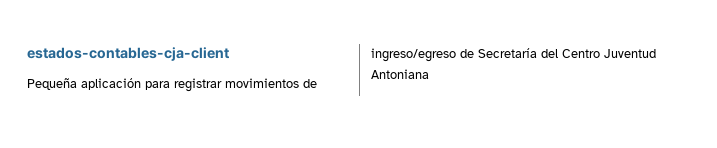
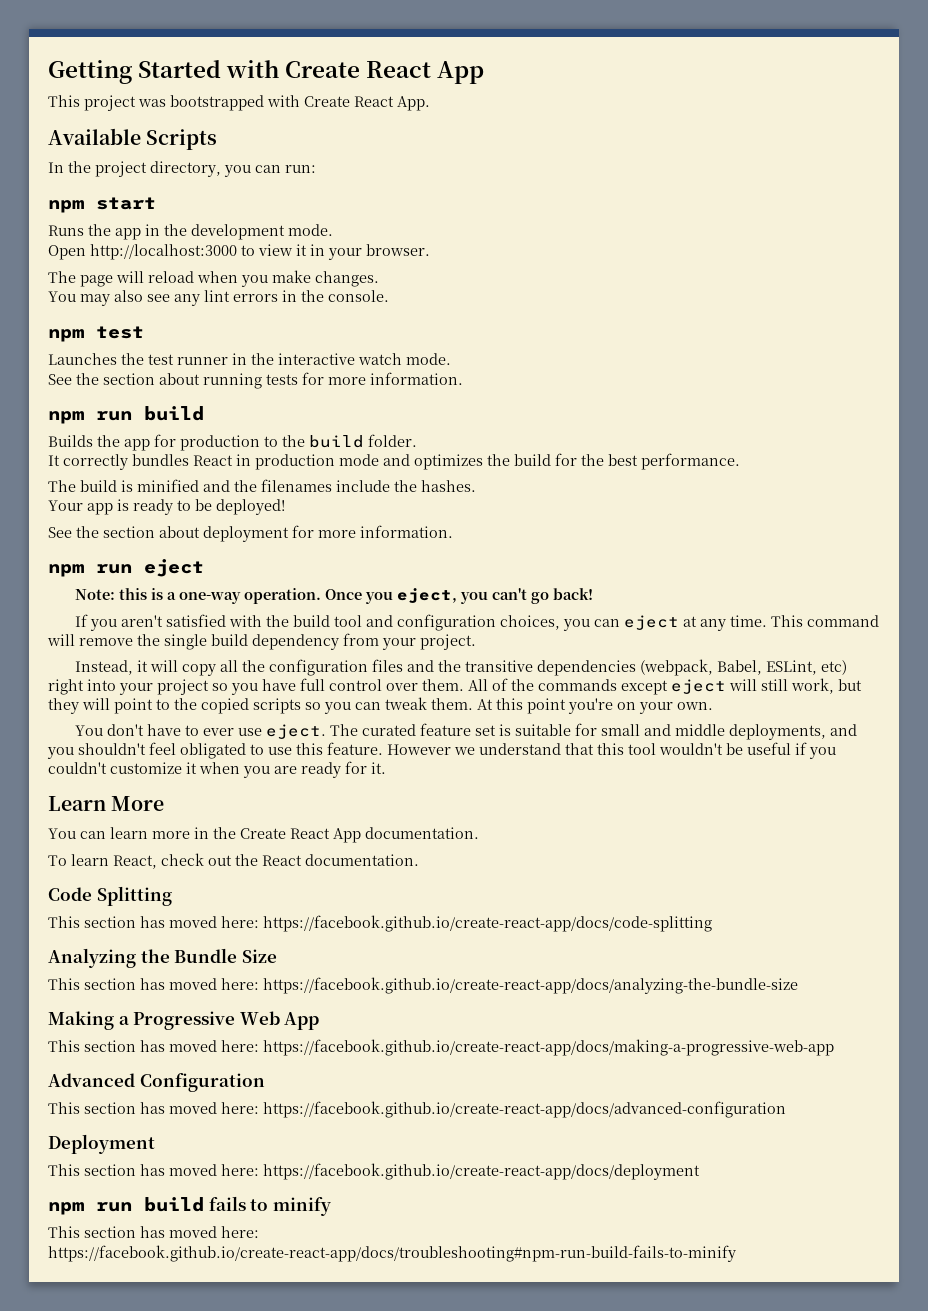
- estados-contables-cja-client
- Pequeña aplicación para registrar movimientos de ingreso/egreso de Secretaría del Centro Juventud Antoniana
+ Getting Started with Create React App
+ This project was bootstrapped with Create React App.
+ Available Scripts
+ In the project directory, you can run:
+ npm start
+ Runs the app in the development mode.
+ Open http://localhost:3000 to view it in your browser.
+ The page will reload when you make changes.
+ You may also see any lint errors in the console.
+ npm test
+ Launches the test runner in the interactive watch mode.
+ See the section about running tests for more information.
+ npm run build
+ Builds the app for production to the build folder.
+ It correctly bundles React in production mode and optimizes the build for the best performance.
+ The build is minified and the filenames include the hashes.
+ Your app is ready to be deployed!
+ See the section about deployment for more information.
+ npm run eject
+ Note: this is a one-way operation. Once you eject, you can't go back!
+ If you aren't satisfied with the build tool and configuration choices, you can eject at any time. This command will remove the single build dependency from your project.
+ Instead, it will copy all the configuration files and the transitive dependencies (webpack, Babel, ESLint, etc) right into your project so you have full control over them. All of the commands except eject will still work, but they will point to the copied scripts so you can tweak them. At this point you're on your own.
+ You don't have to ever use eject. The curated feature set is suitable for small and middle deployments, and you shouldn't feel obligated to use this feature. However we understand that this tool wouldn't be useful if you couldn't customize it when you are ready for it.
+ Learn More
+ You can learn more in the Create React App documentation.
+ To learn React, check out the React documentation.
+ Code Splitting
+ This section has moved here: https://facebook.github.io/create-react-app/docs/code-splitting
+ Analyzing the Bundle Size
+ This section has moved here: https://facebook.github.io/create-react-app/docs/analyzing-the-bundle-size
+ Making a Progressive Web App
+ This section has moved here: https://facebook.github.io/create-react-app/docs/making-a-progressive-web-app
+ Advanced Configuration
+ This section has moved here: https://facebook.github.io/create-react-app/docs/advanced-configuration
+ Deployment
+ This section has moved here: https://facebook.github.io/create-react-app/docs/deployment
+ npm run build fails to minify
+ This section has moved here: https://facebook.github.io/create-react-app/docs/troubleshooting#npm-run-build-fails-to-minify

